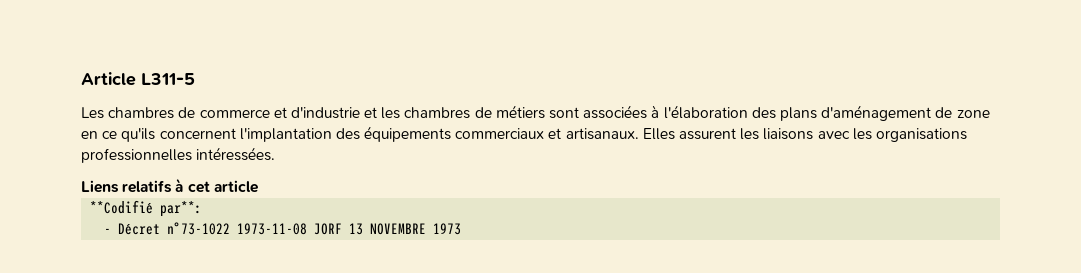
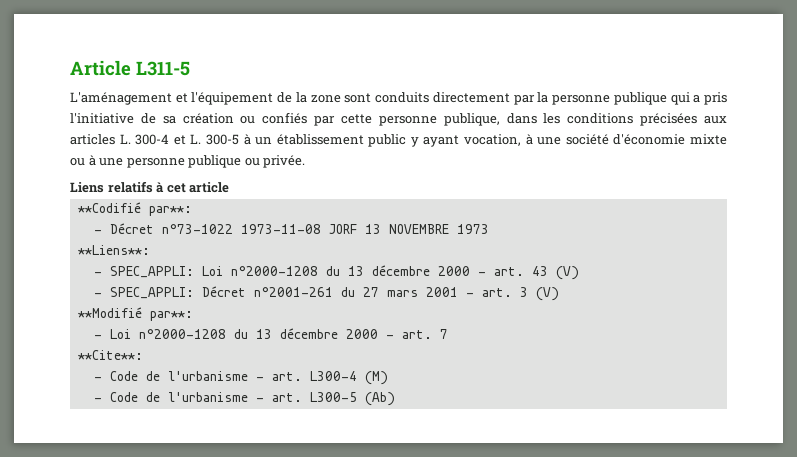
- Les chambres de commerce et d'industrie et les chambres de métiers sont associées à l'élaboration des plans d'aménagement de zone en ce qu'ils concernent l'implantation des équipements commerciaux et artisanaux. Elles assurent les liaisons avec les organisations professionnelles intéressées.
+ L'aménagement et l'équipement de la zone sont conduits directement par la personne publique qui a pris l'initiative de sa création ou confiés par cette personne publique, dans les conditions précisées aux articles L. 300-4 et L. 300-5 à un établissement public y ayant vocation, à une société d'économie mixte ou à une personne publique ou privée.
+ **Liens**:
+ - SPEC_APPLI: Loi n°2000-1208 du 13 décembre 2000 - art. 43 (V)
+ - SPEC_APPLI: Décret n°2001-261 du 27 mars 2001 - art. 3 (V)
+ **Modifié par**:
+ - Loi n°2000-1208 du 13 décembre 2000 - art. 7
+ **Cite**:
+ - Code de l'urbanisme - art. L300-4 (M)
+ - Code de l'urbanisme - art. L300-5 (Ab)

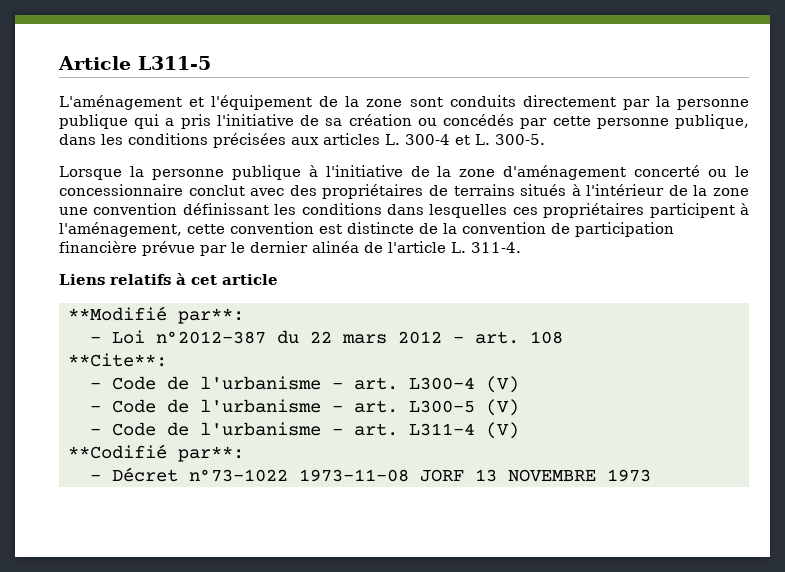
- L'aménagement et l'équipement de la zone sont conduits directement par la personne publique qui a pris l'initiative de sa création ou confiés par cette personne publique, dans les conditions précisées aux articles L. 300-4 et L. 300-5 à un établissement public y ayant vocation, à une société d'économie mixte ou à une personne publique ou privée.
+ L'aménagement et l'équipement de la zone sont conduits directement par la personne publique qui a pris l'initiative de sa création ou concédés par cette personne publique, dans les conditions précisées aux articles L. 300-4 et L. 300-5.
+ Lorsque la personne publique à l'initiative de la zone d'aménagement concerté ou le concessionnaire conclut avec des propriétaires de terrains situés à l'intérieur de la zone une convention définissant les conditions dans lesquelles ces propriétaires participent à l'aménagement, cette convention est distincte de la convention de participation financière prévue par le dernier alinéa de l'article L. 311-4.
+ **Modifié par**:
+ - Loi n°2012-387 du 22 mars 2012 - art. 108
+ **Cite**:
+ - Code de l'urbanisme - art. L300-4 (V)
+ - Code de l'urbanisme - art. L300-5 (V)
+ - Code de l'urbanisme - art. L311-4 (V)
- **Liens**:
- - SPEC_APPLI: Loi n°2000-1208 du 13 décembre 2000 - art. 43 (V)
- - SPEC_APPLI: Décret n°2001-261 du 27 mars 2001 - art. 3 (V)
- **Modifié par**:
- - Loi n°2000-1208 du 13 décembre 2000 - art. 7
- **Cite**:
- - Code de l'urbanisme - art. L300-4 (M)
- - Code de l'urbanisme - art. L300-5 (Ab)

